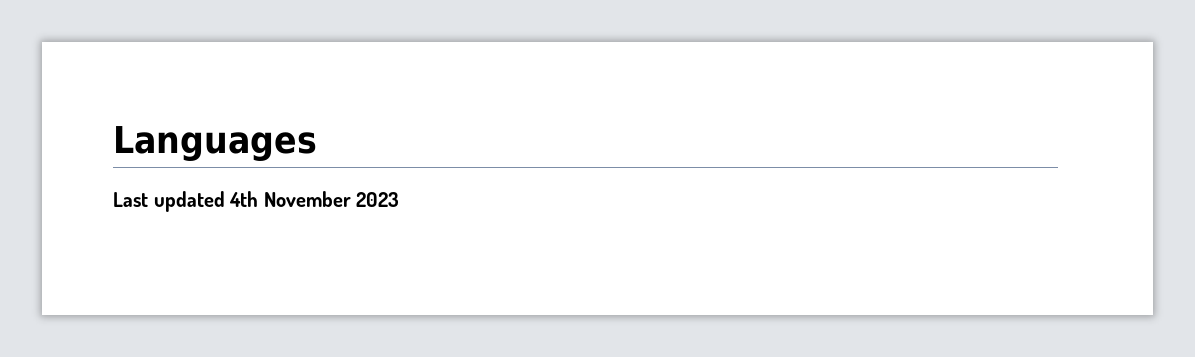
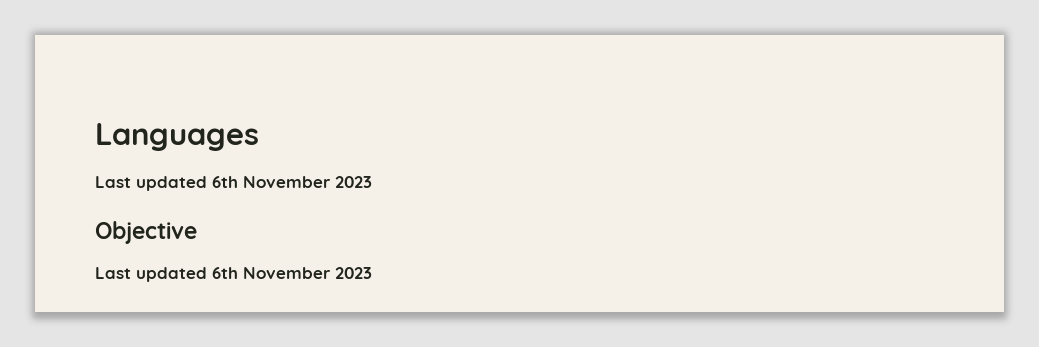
  Languages
- Last updated 4th November 2023
+ Last updated 6th November 2023
+ Objective
+ Last updated 6th November 2023

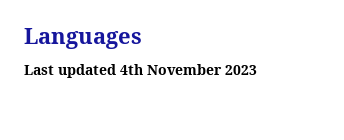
  Languages
- Last updated 6th November 2023
- Objective
- Last updated 6th November 2023
+ Last updated 4th November 2023

